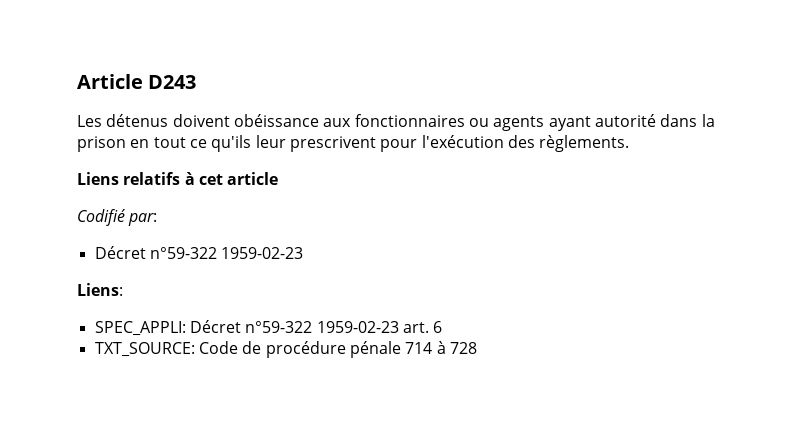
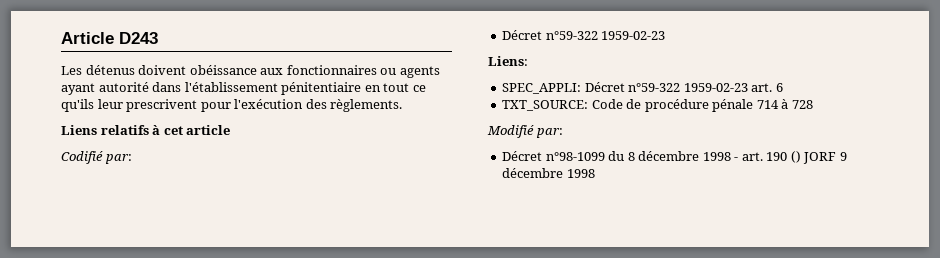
- Les détenus doivent obéissance aux fonctionnaires ou agents ayant autorité dans la prison en tout ce qu'ils leur prescrivent pour l'exécution des règlements.
+ Les détenus doivent obéissance aux fonctionnaires ou agents ayant autorité dans l'établissement pénitentiaire en tout ce qu'ils leur prescrivent pour l'exécution des règlements.
+ Modifié par:
+ Décret n°98-1099 du 8 décembre 1998 - art. 190 () JORF 9 décembre 1998

